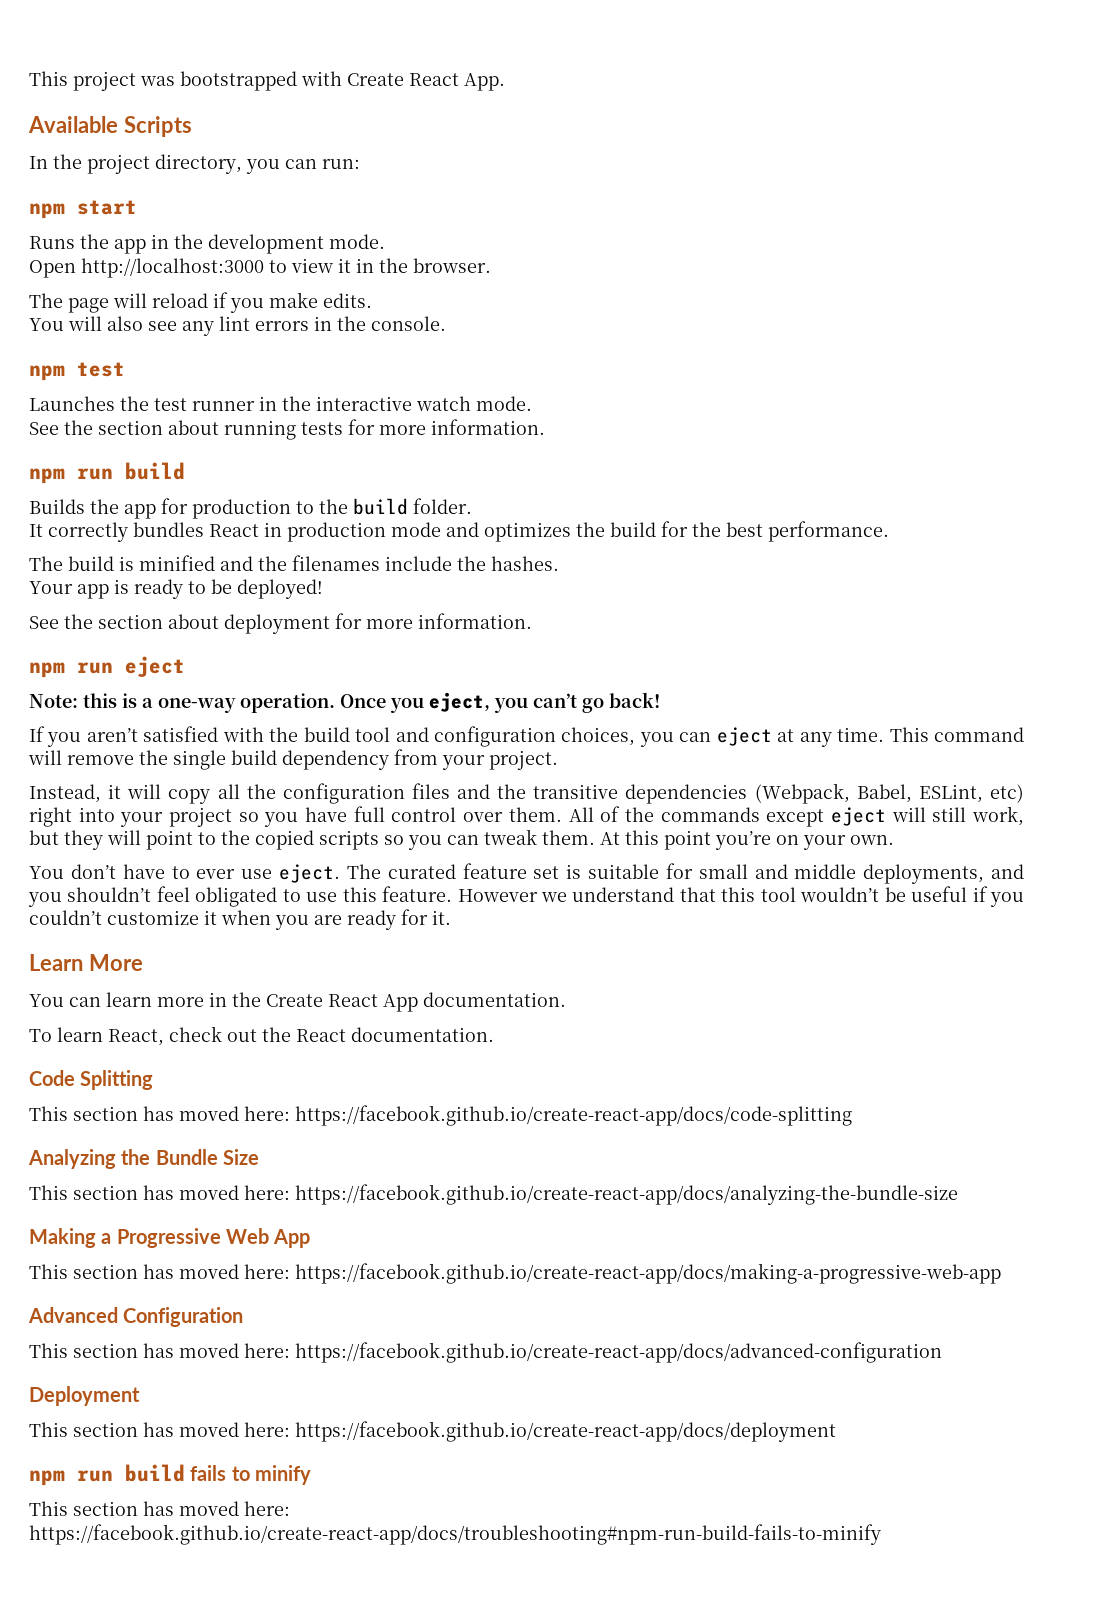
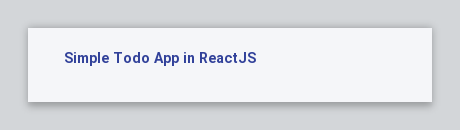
- This project was bootstrapped with Create React App.
- Available Scripts
- In the project directory, you can run:
- npm start
- Runs the app in the development mode.
- Open http://localhost:3000 to view it in the browser.
- The page will reload if you make edits.
- You will also see any lint errors in the console.
- npm test
- Launches the test runner in the interactive watch mode.
- See the section about running tests for more information.
- npm run build
- Builds the app for production to the build folder.
- It correctly bundles React in production mode and optimizes the build for the best performance.
- The build is minified and the filenames include the hashes.
- Your app is ready to be deployed!
- See the section about deployment for more information.
- npm run eject
- Note: this is a one-way operation. Once you eject, you can’t go back!
- If you aren’t satisfied with the build tool and configuration choices, you can eject at any time. This command will remove the single build dependency from your project.
- Instead, it will copy all the configuration files and the transitive dependencies (Webpack, Babel, ESLint, etc) right into your project so you have full control over them. All of the commands except eject will still work, but they will point to the copied scripts so you can tweak them. At this point you’re on your own.
- You don’t have to ever use eject. The curated feature set is suitable for small and middle deployments, and you shouldn’t feel obligated to use this feature. However we understand that this tool wouldn’t be useful if you couldn’t customize it when you are ready for it.
- Learn More
- You can learn more in the Create React App documentation.
- To learn React, check out the React documentation.
- Code Splitting
- This section has moved here: https://facebook.github.io/create-react-app/docs/code-splitting
- Analyzing the Bundle Size
- This section has moved here: https://facebook.github.io/create-react-app/docs/analyzing-the-bundle-size
- Making a Progressive Web App
- This section has moved here: https://facebook.github.io/create-react-app/docs/making-a-progressive-web-app
- Advanced Configuration
- This section has moved here: https://facebook.github.io/create-react-app/docs/advanced-configuration
- Deployment
- This section has moved here: https://facebook.github.io/create-react-app/docs/deployment
- npm run build fails to minify
- This section has moved here: https://facebook.github.io/create-react-app/docs/troubleshooting#npm-run-build-fails-to-minify
+ Simple Todo App in ReactJS

